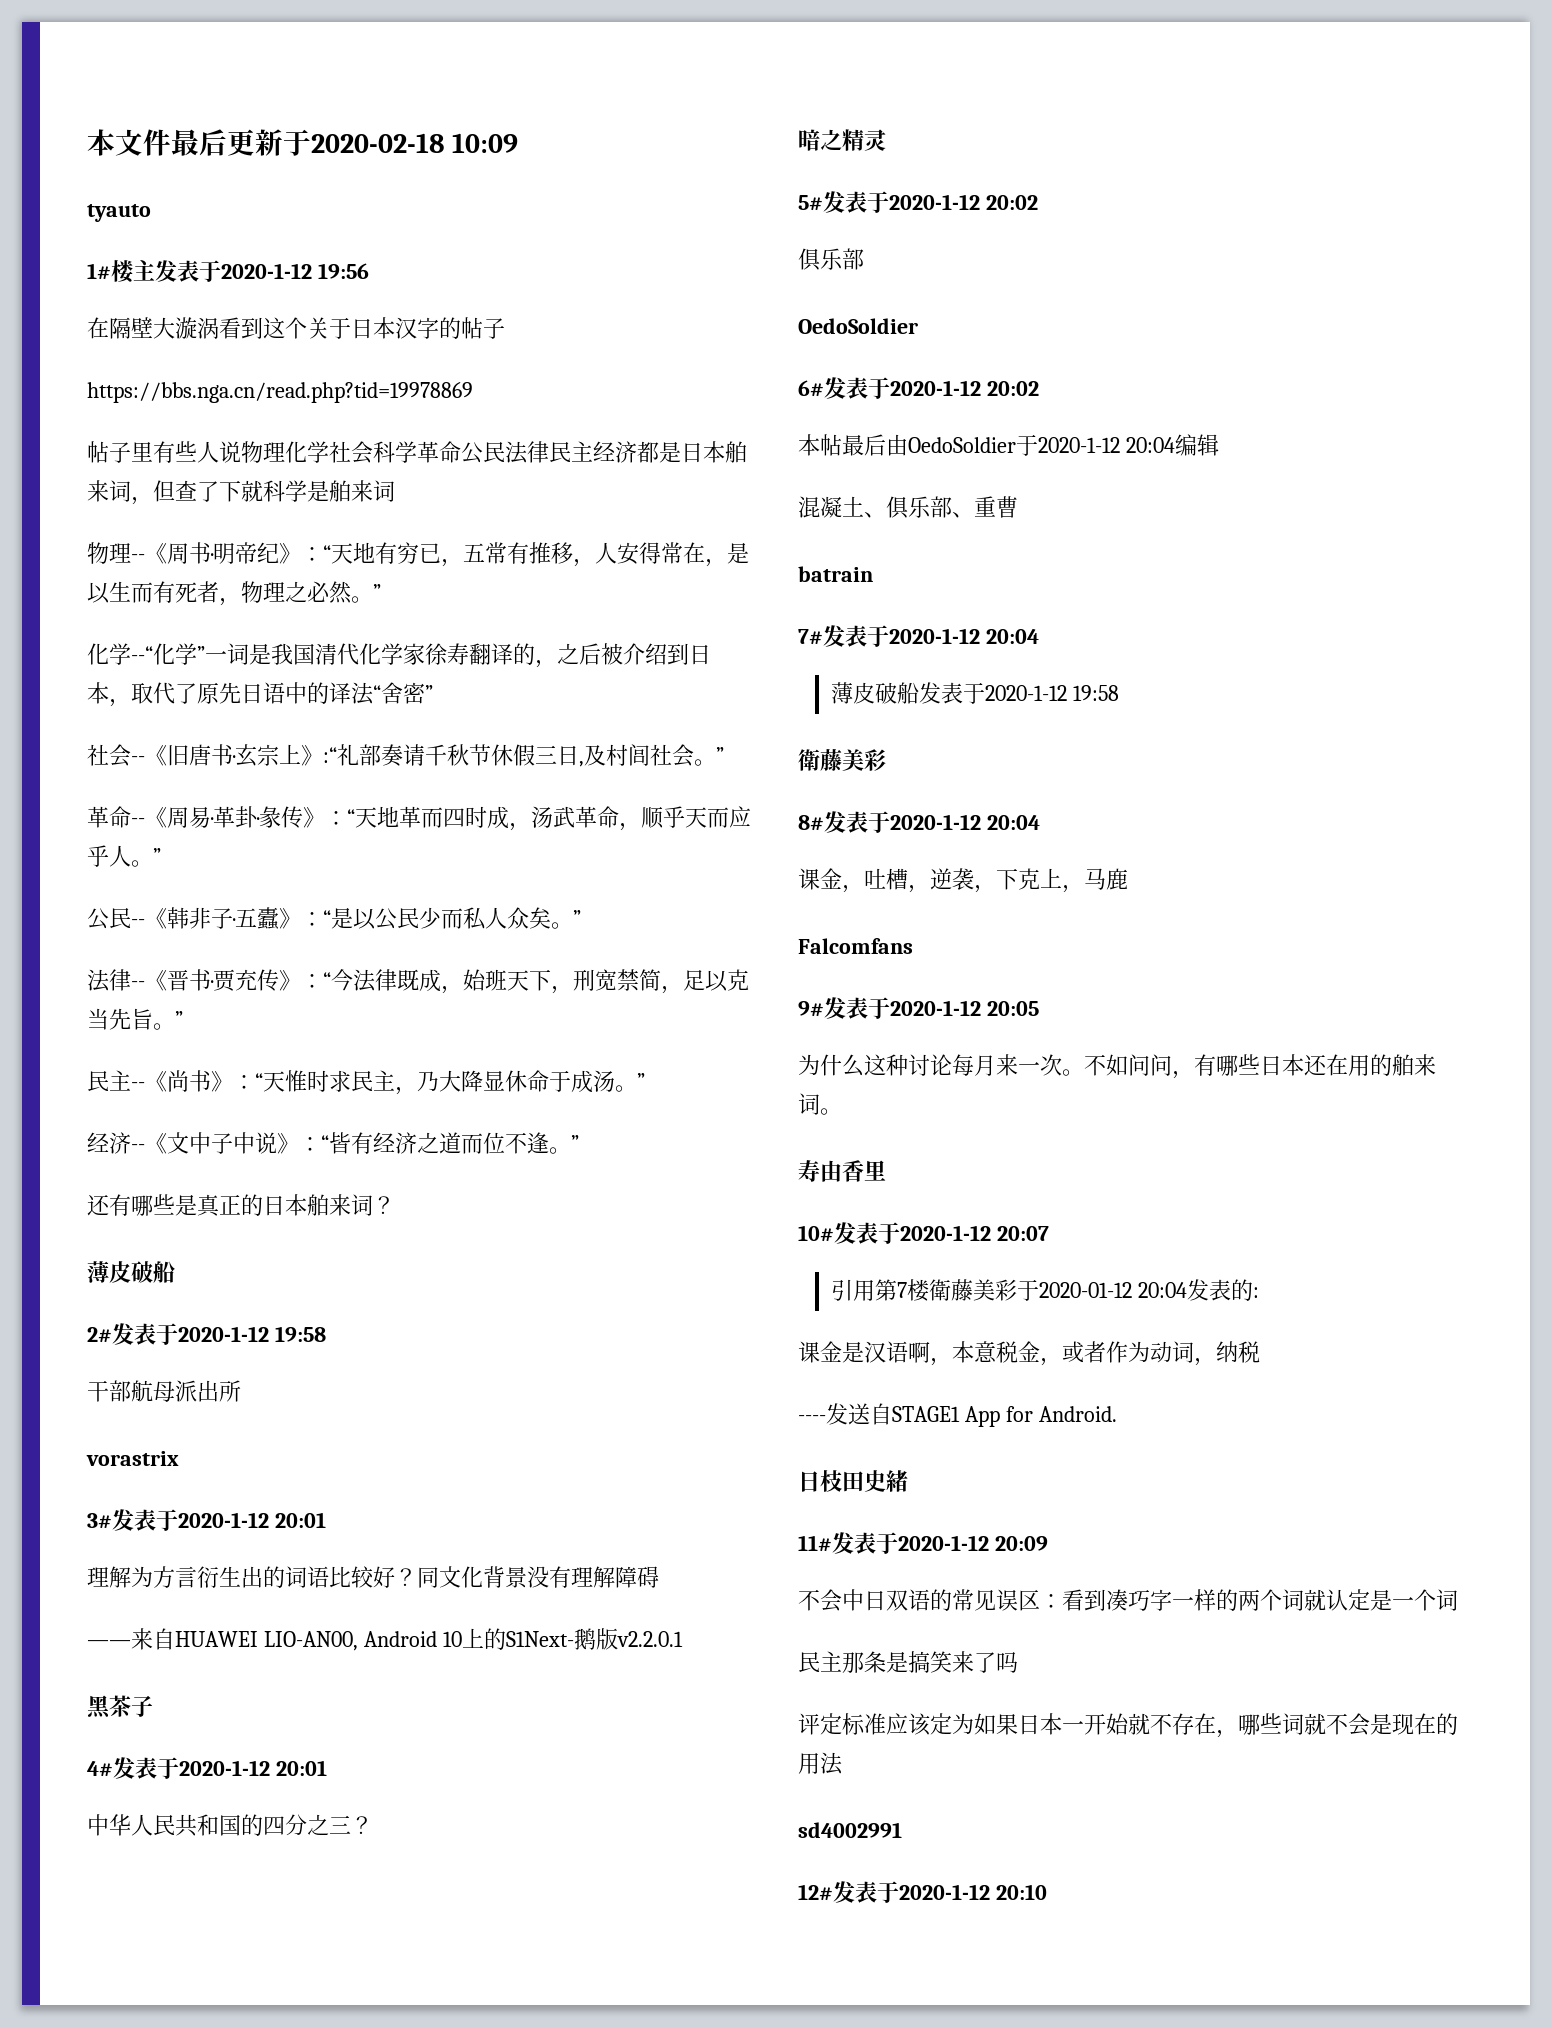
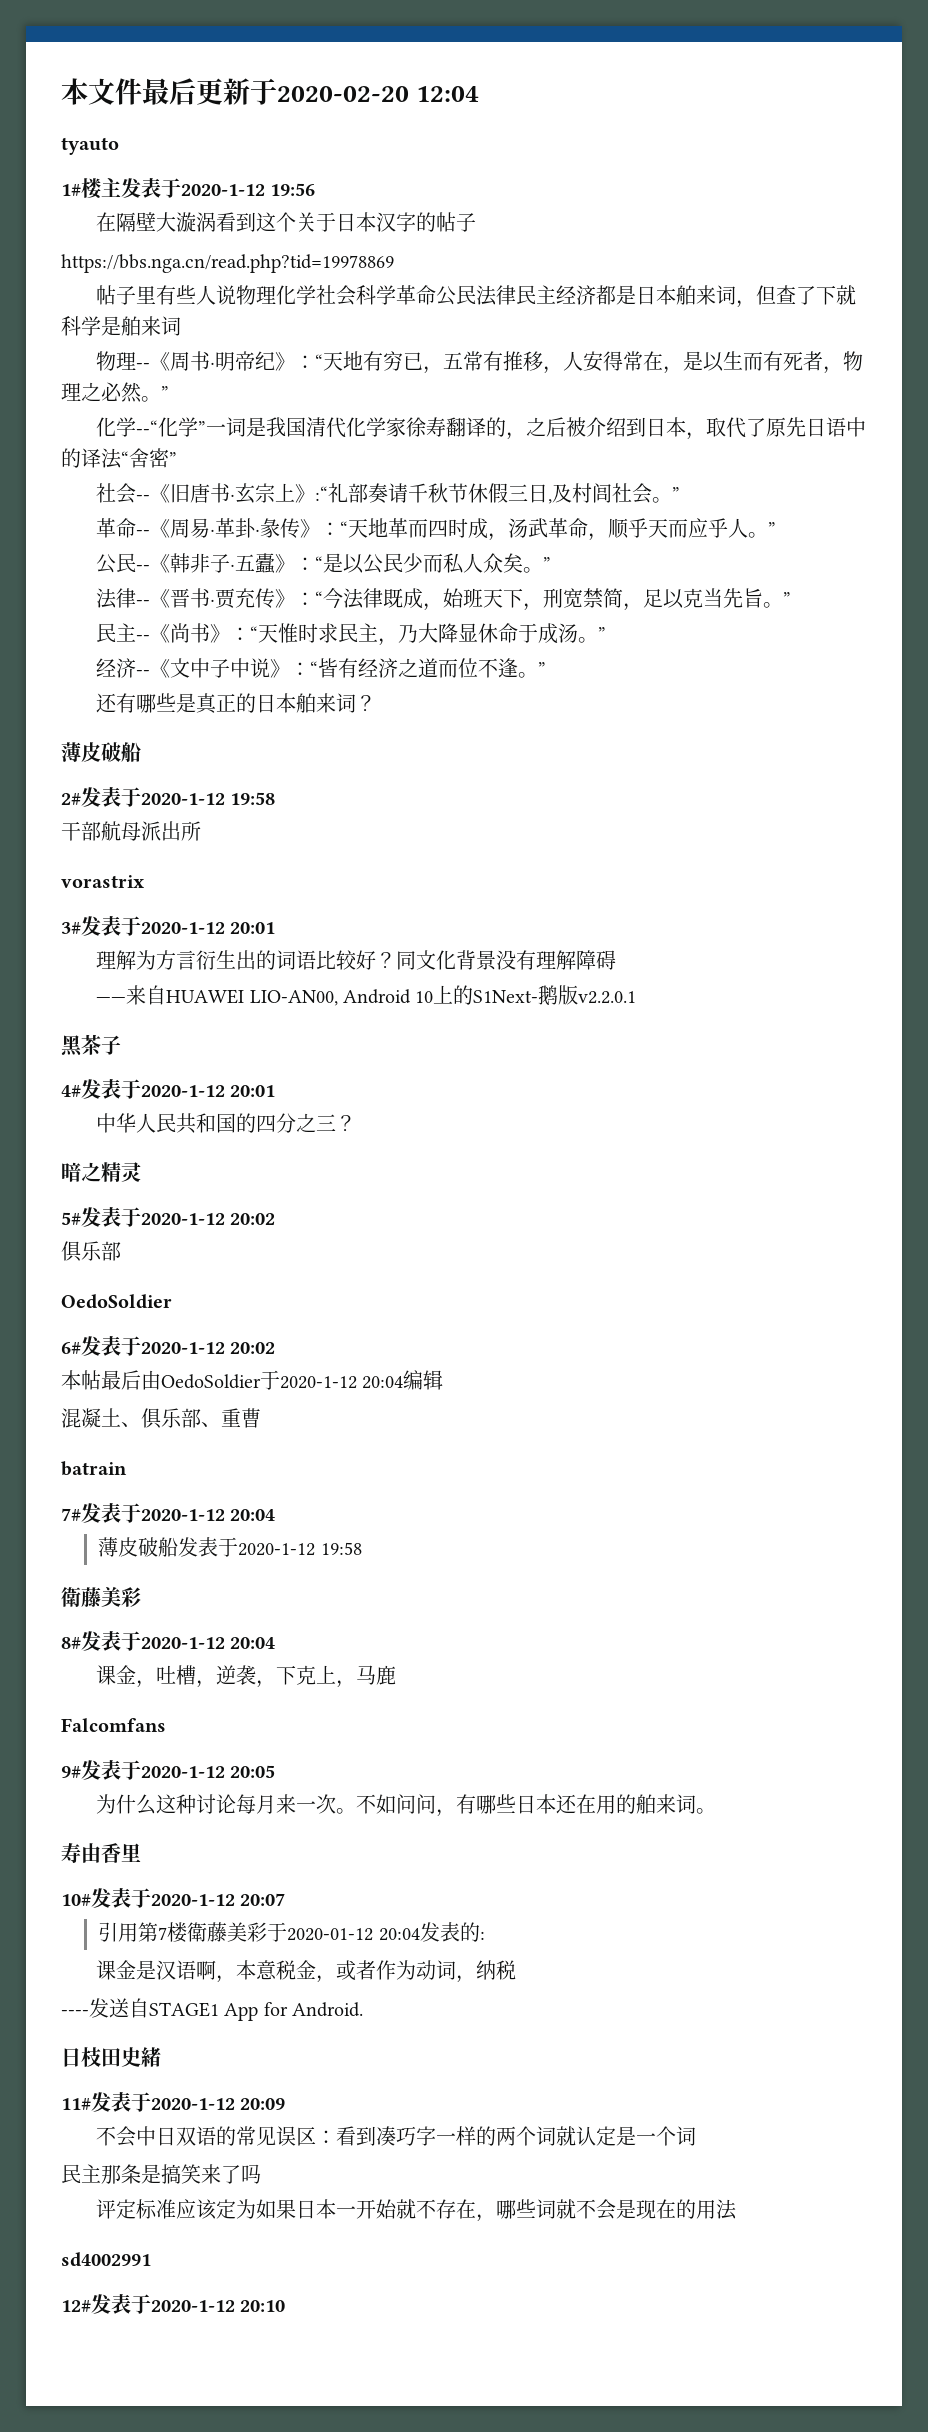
- 本文件最后更新于2020-02-18 10:09
+ 本文件最后更新于2020-02-20 12:04

